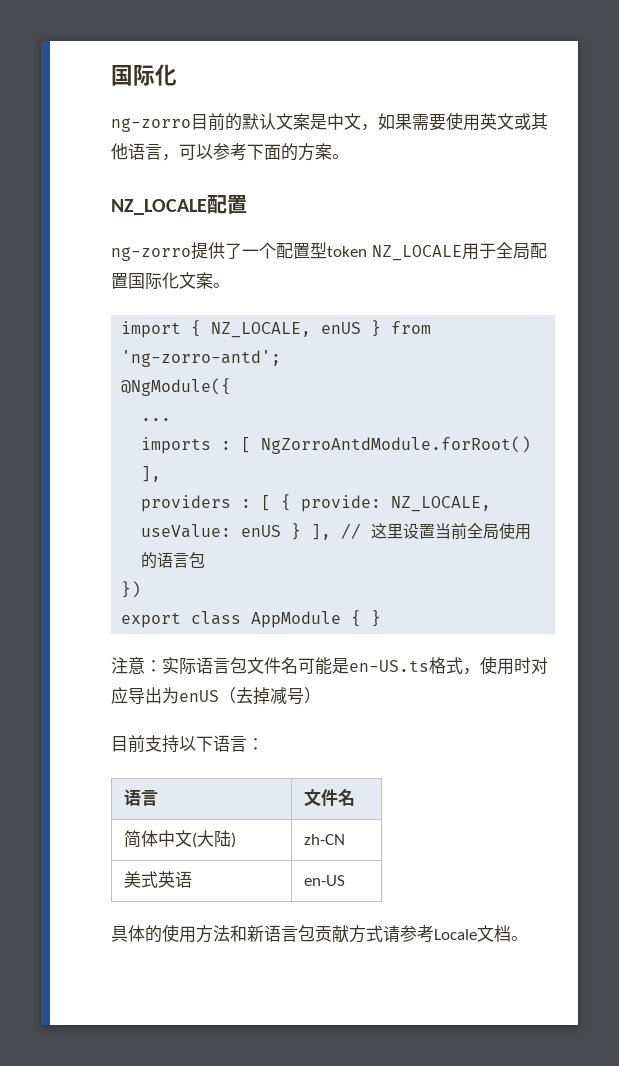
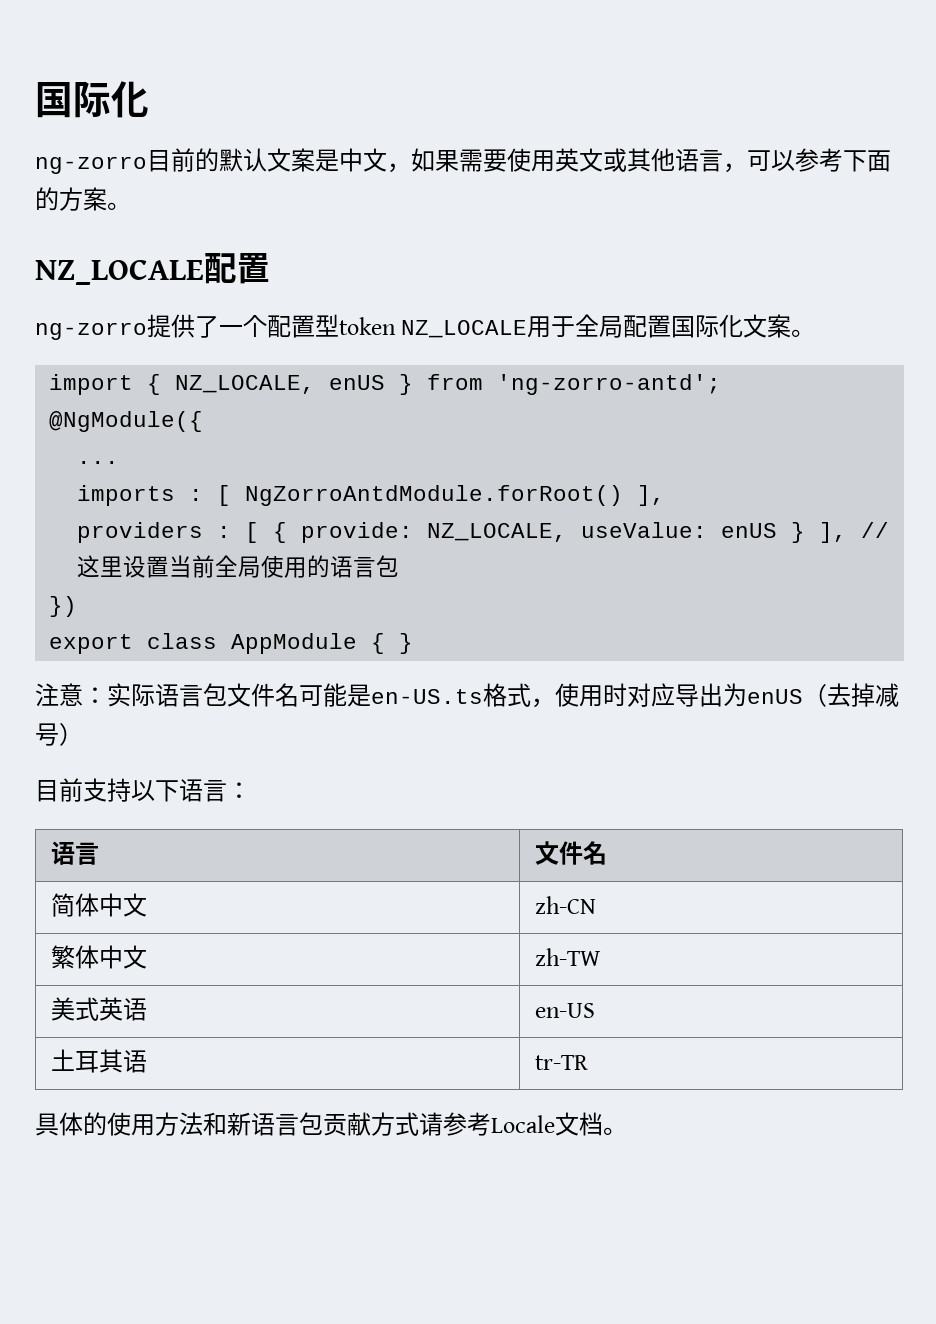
- 简体中文(大陆) | zh-CN
+ 简体中文 | zh-CN
+ 繁体中文 | zh-TW
+ 土耳其语 | tr-TR

